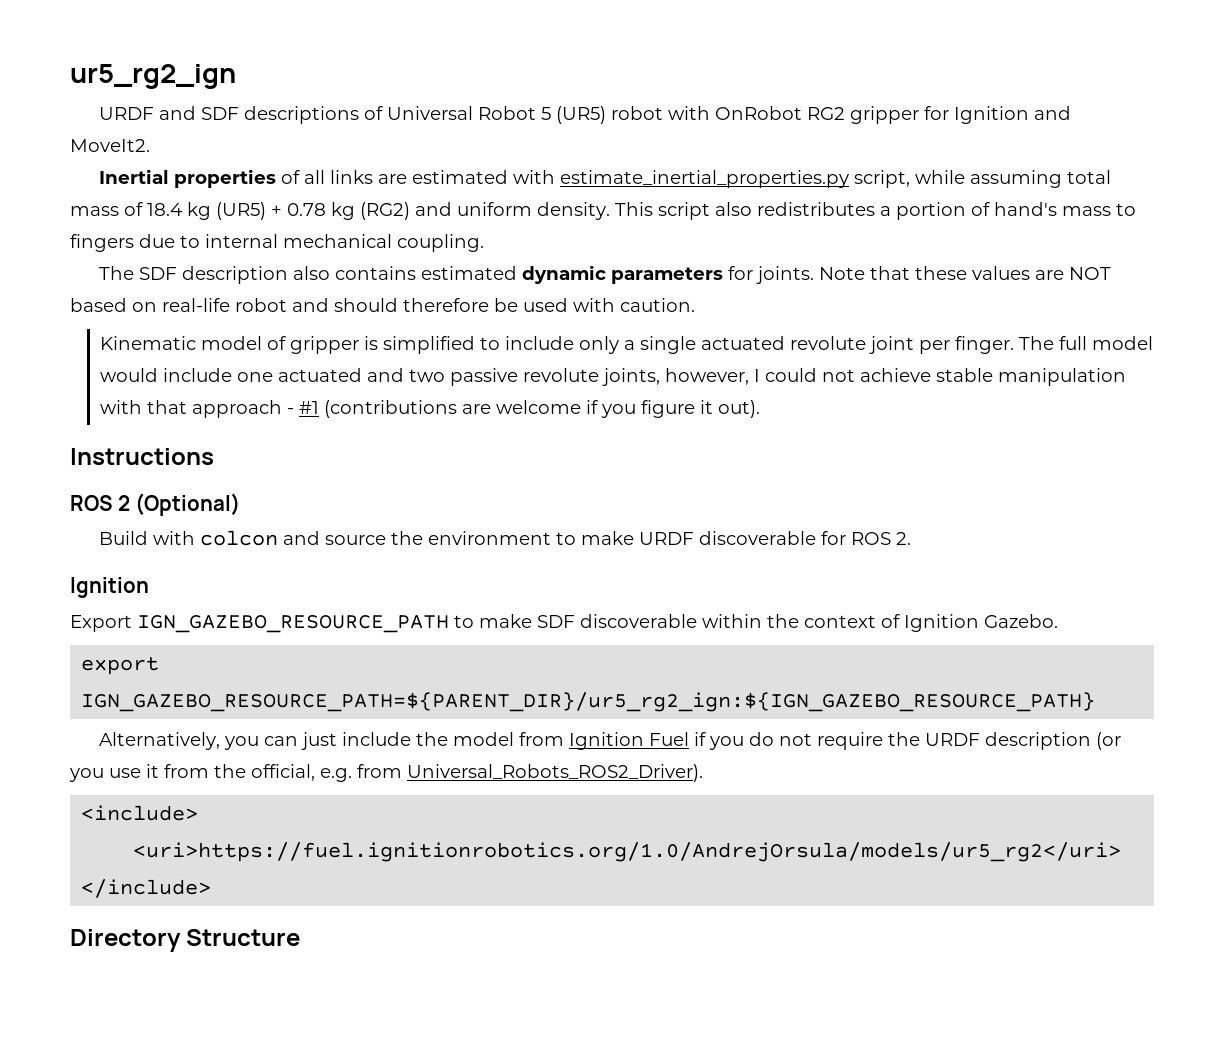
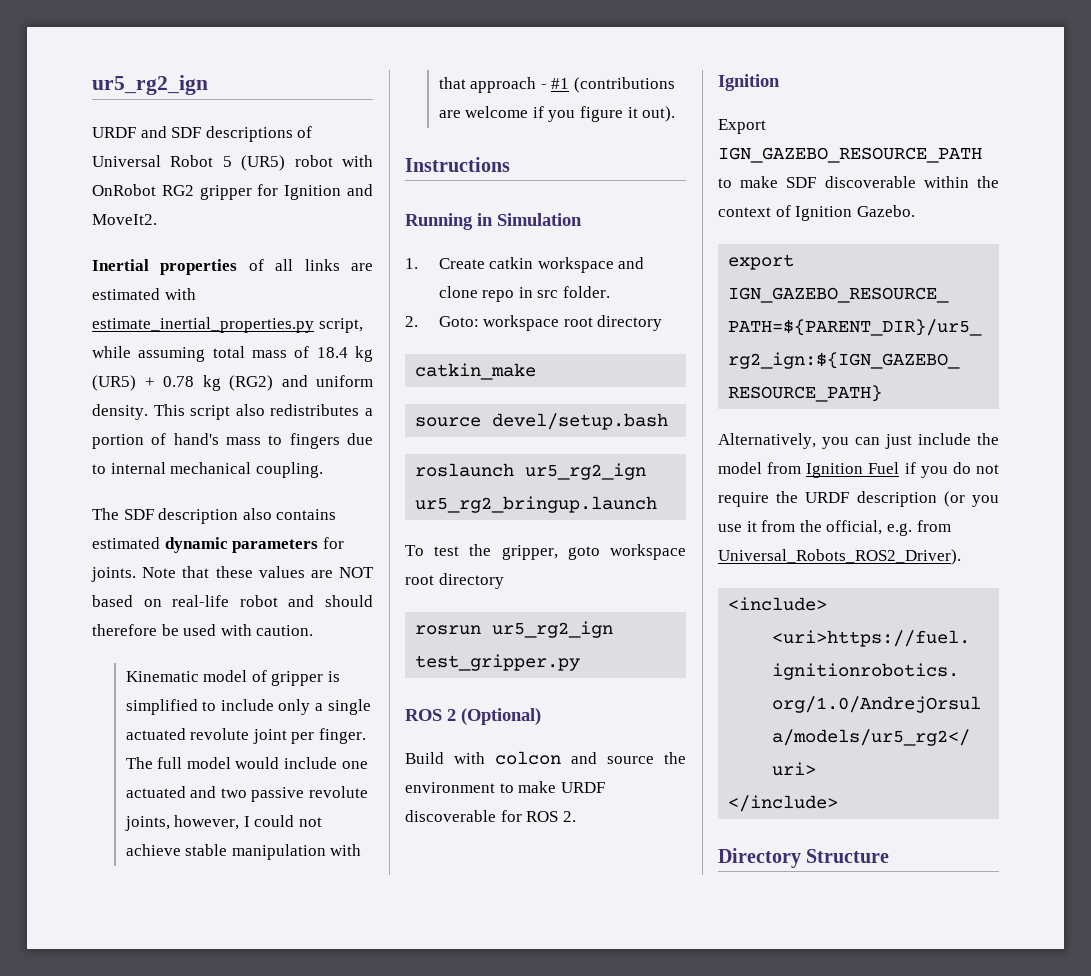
+ Running in Simulation
+ 1. Create catkin workspace and clone repo in src folder.
+ 2. Goto: workspace root directory
+ catkin_make
+ source devel/setup.bash
+ roslaunch ur5_rg2_ign ur5_rg2_bringup.launch
+ To test the gripper, goto workspace root directory
+ rosrun ur5_rg2_ign test_gripper.py

